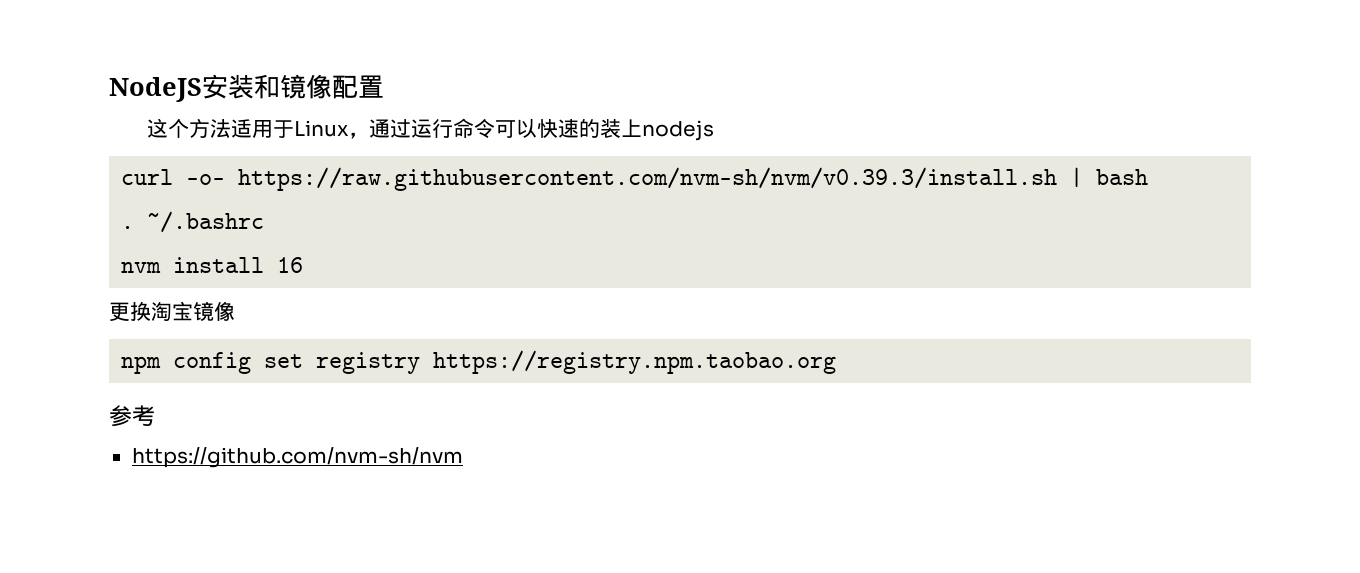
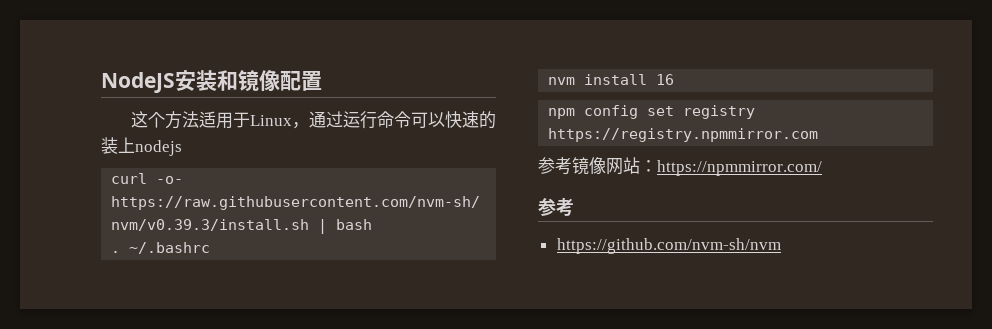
- 更换淘宝镜像
- npm config set registry https://registry.npm.taobao.org
+ npm config set registry https://registry.npmmirror.com
+ 参考镜像网站：https://npmmirror.com/

